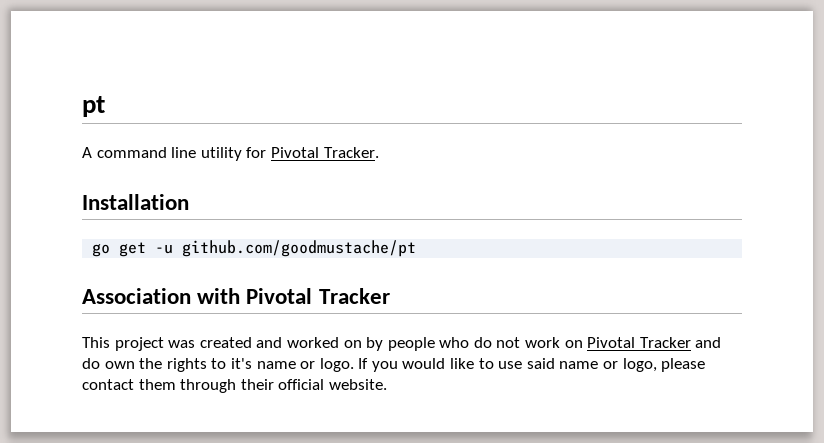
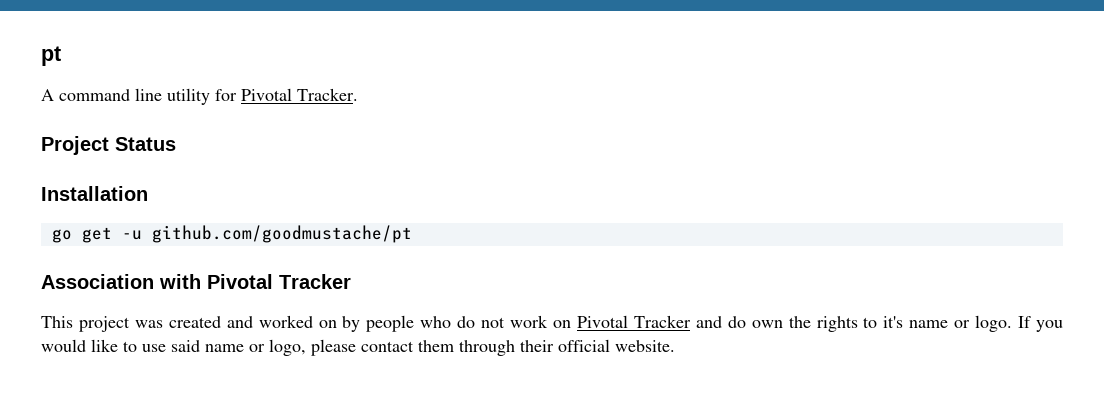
+ Project Status

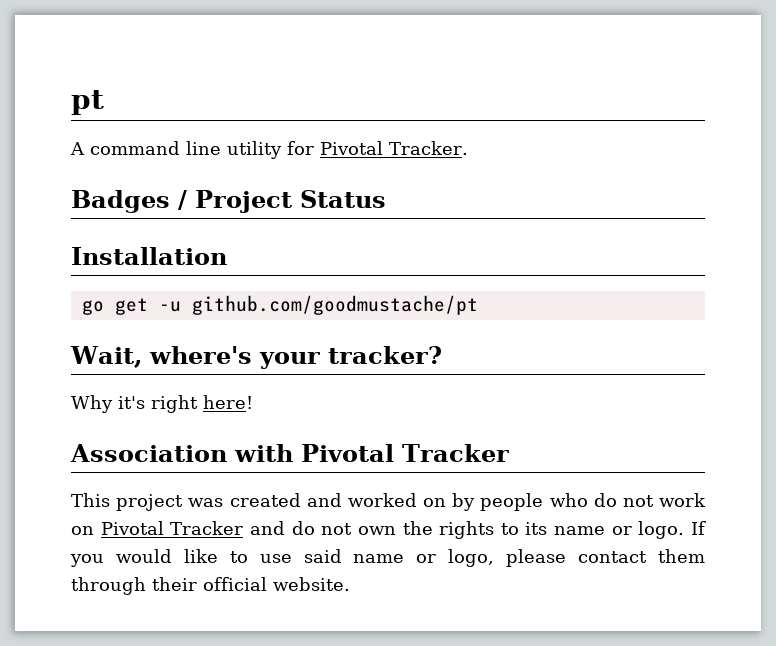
- Project Status
+ Badges / Project Status
+ Wait, where's your tracker?
+ Why it's right here!
- This project was created and worked on by people who do not work on Pivotal Tracker and do own the rights to it's name or logo.
+ This project was created and worked on by people who do not work on Pivotal Tracker and do not own the rights to its name or logo.

